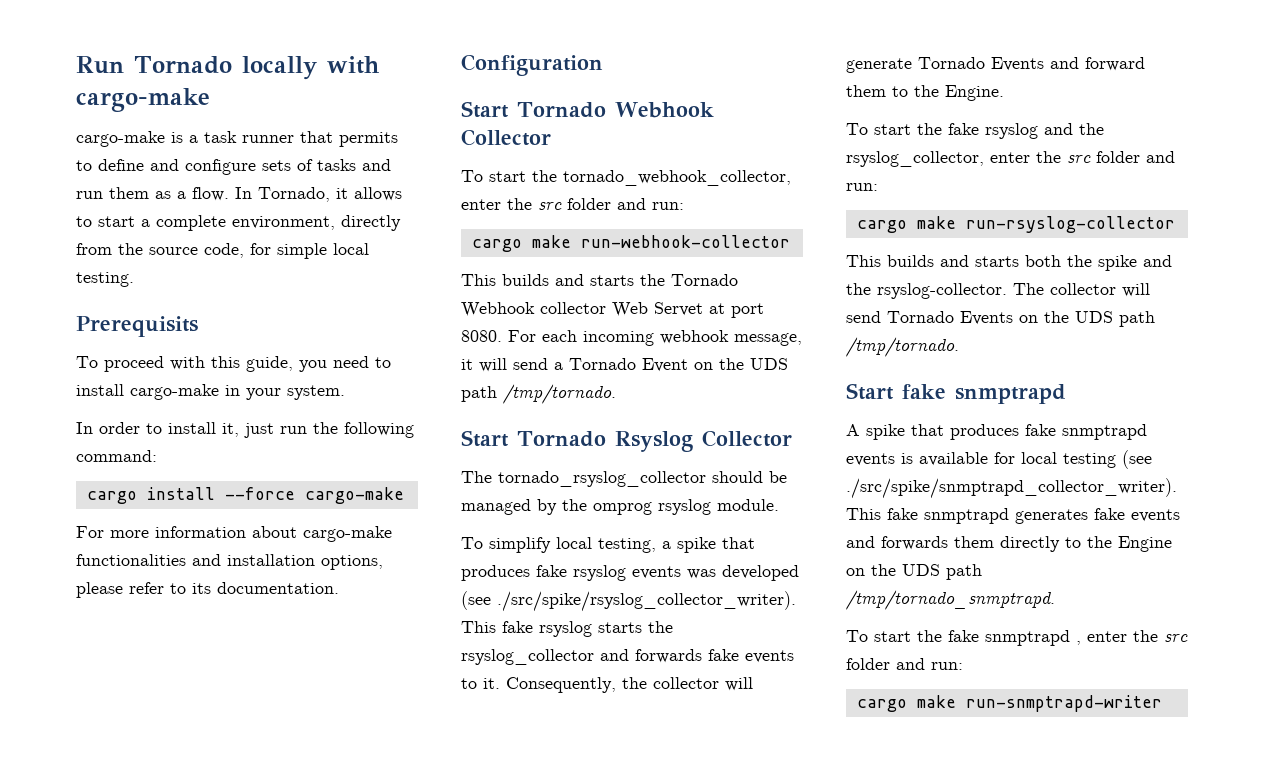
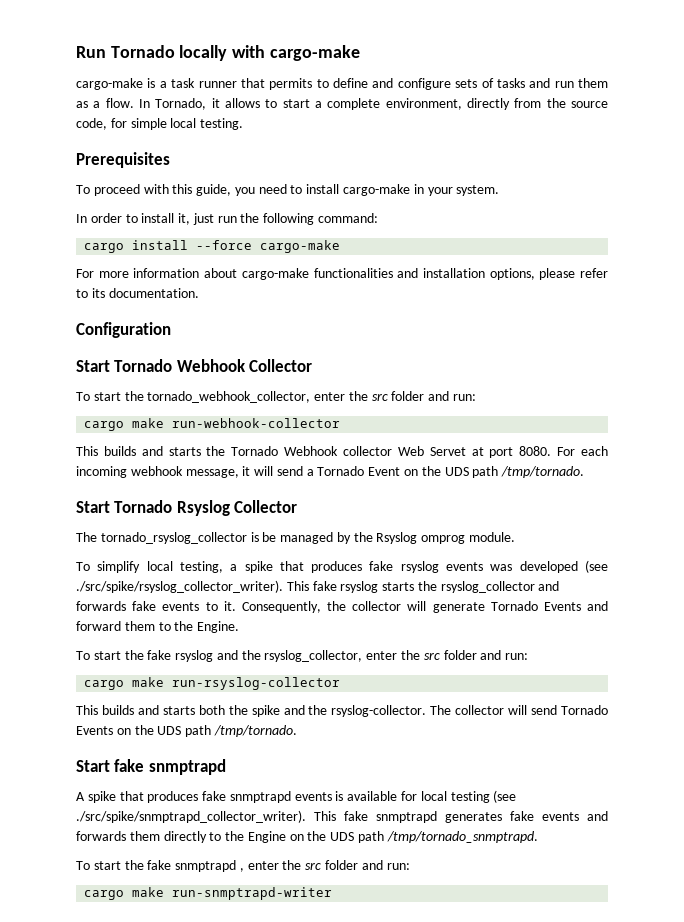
- Prerequisits
+ Prerequisites
- The tornado_rsyslog_collector should be managed by the omprog rsyslog module.
+ The tornado_rsyslog_collector is be managed by the Rsyslog omprog module.

